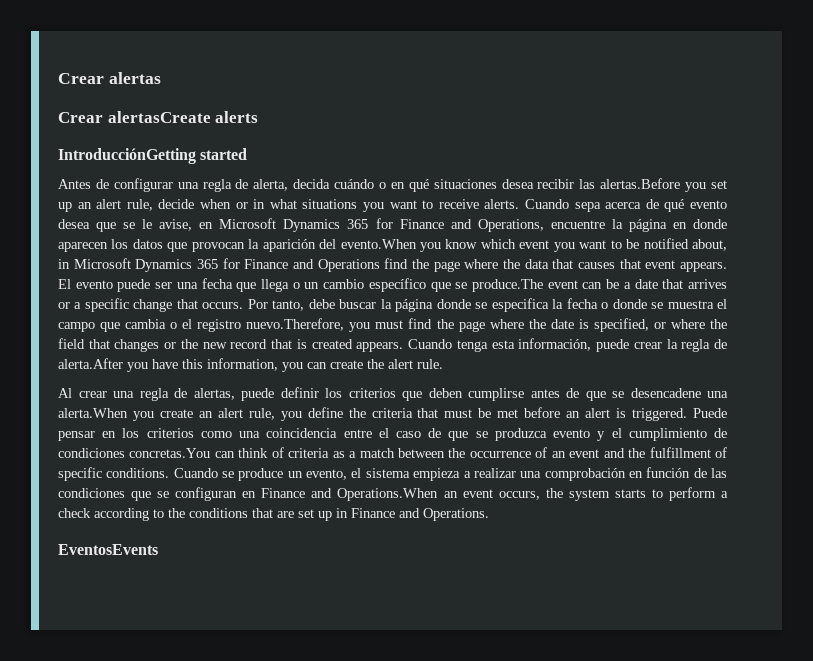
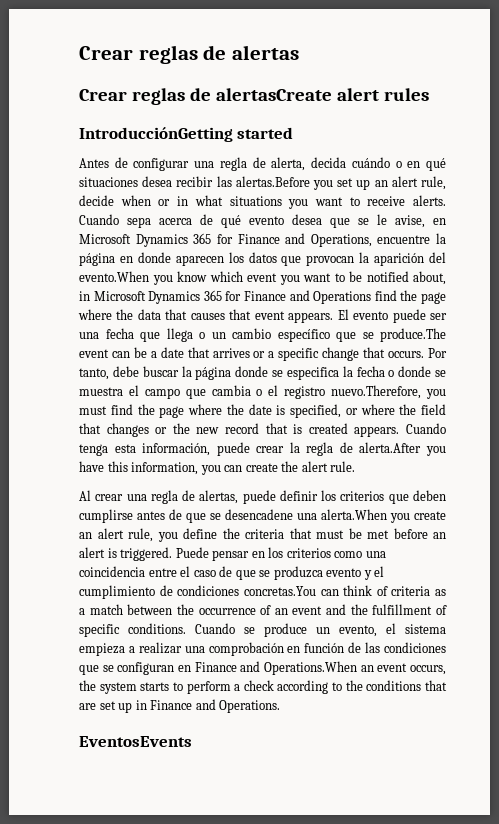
- Crear alertas
+ Crear reglas de alertas
- Crear alertasCreate alerts
+ Crear reglas de alertasCreate alert rules

